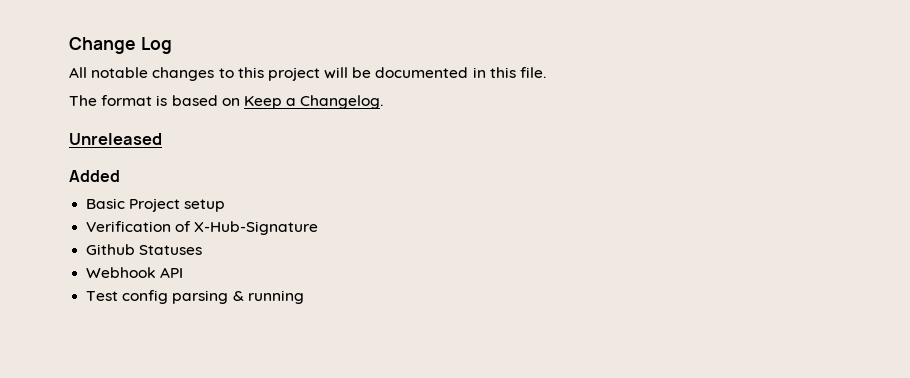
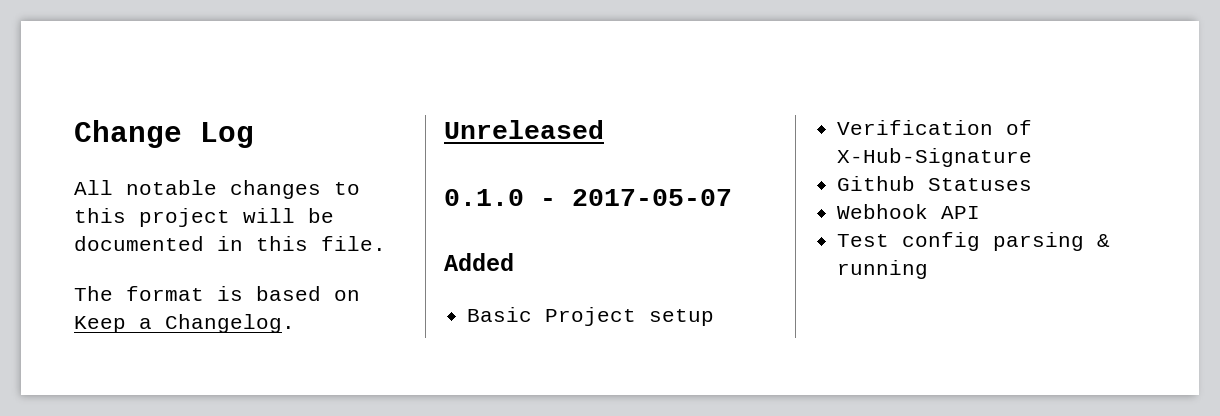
+ 0.1.0 - 2017-05-07

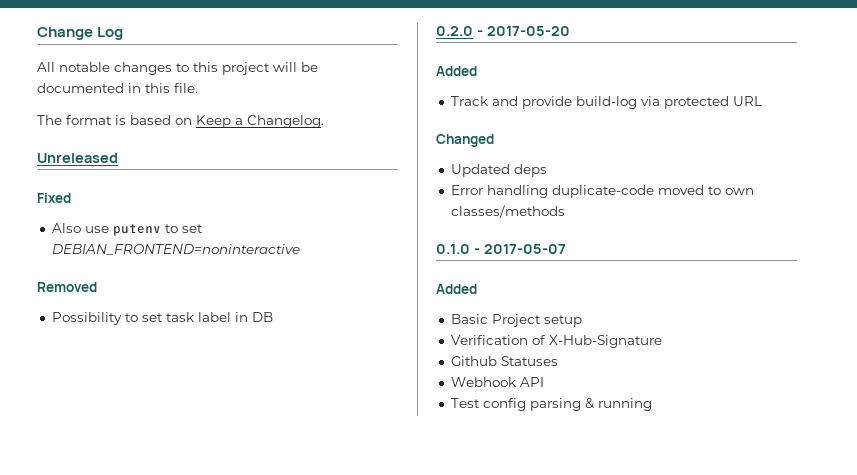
+ Fixed
+ Also use putenv to set DEBIAN_FRONTEND=noninteractive
+ Removed
+ Possibility to set task label in DB
+ 0.2.0 - 2017-05-20
+ Added
+ Track and provide build-log via protected URL
+ Changed
+ Updated deps
+ Error handling duplicate-code moved to own classes/methods

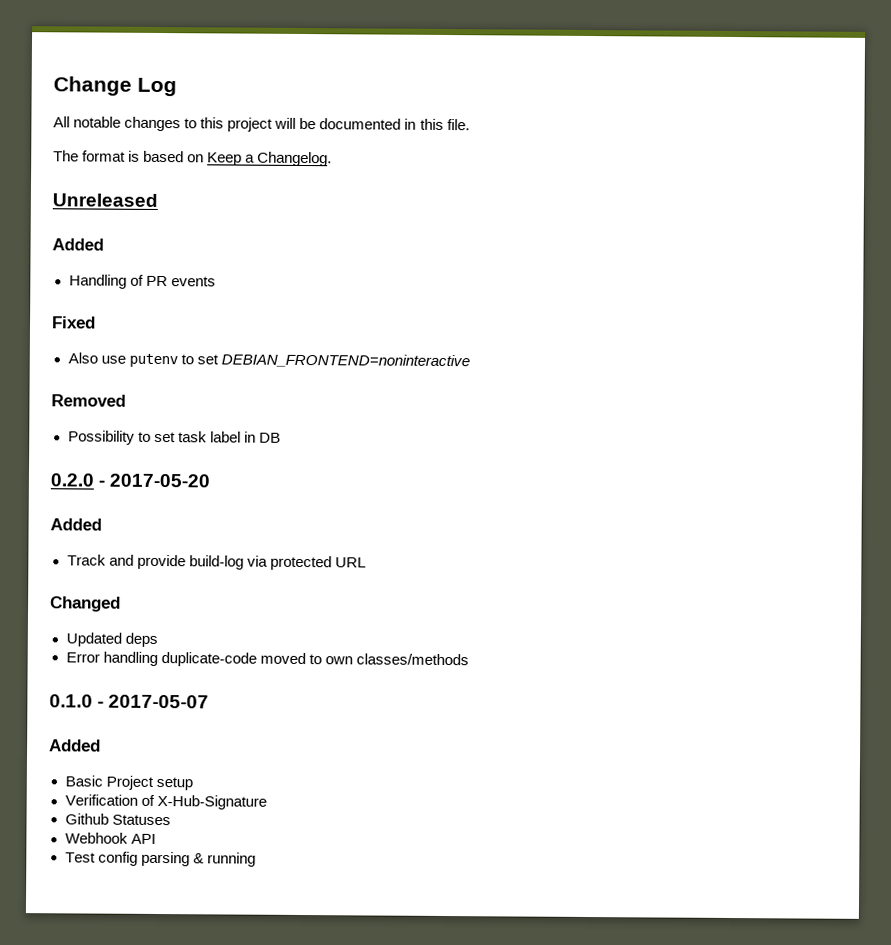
  Unreleased
+ Added
+ Handling of PR events

